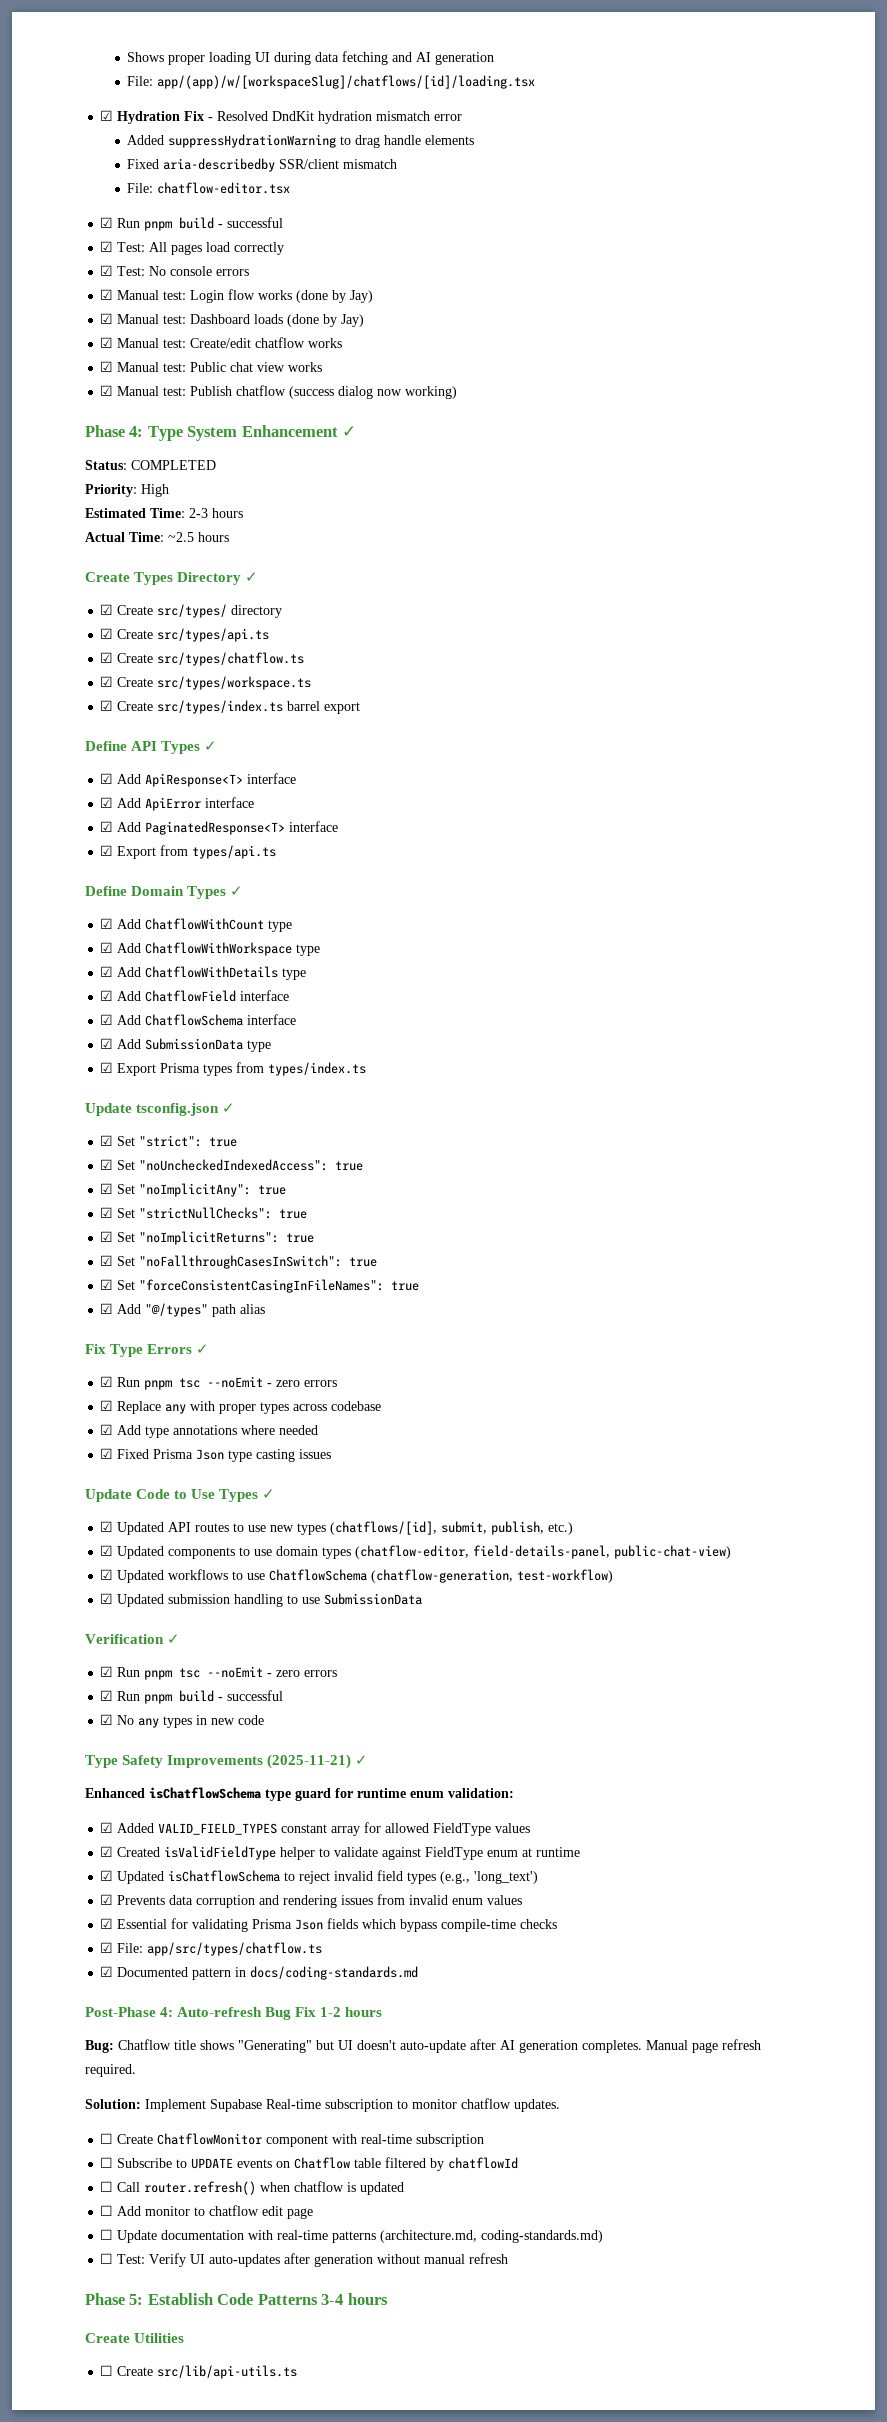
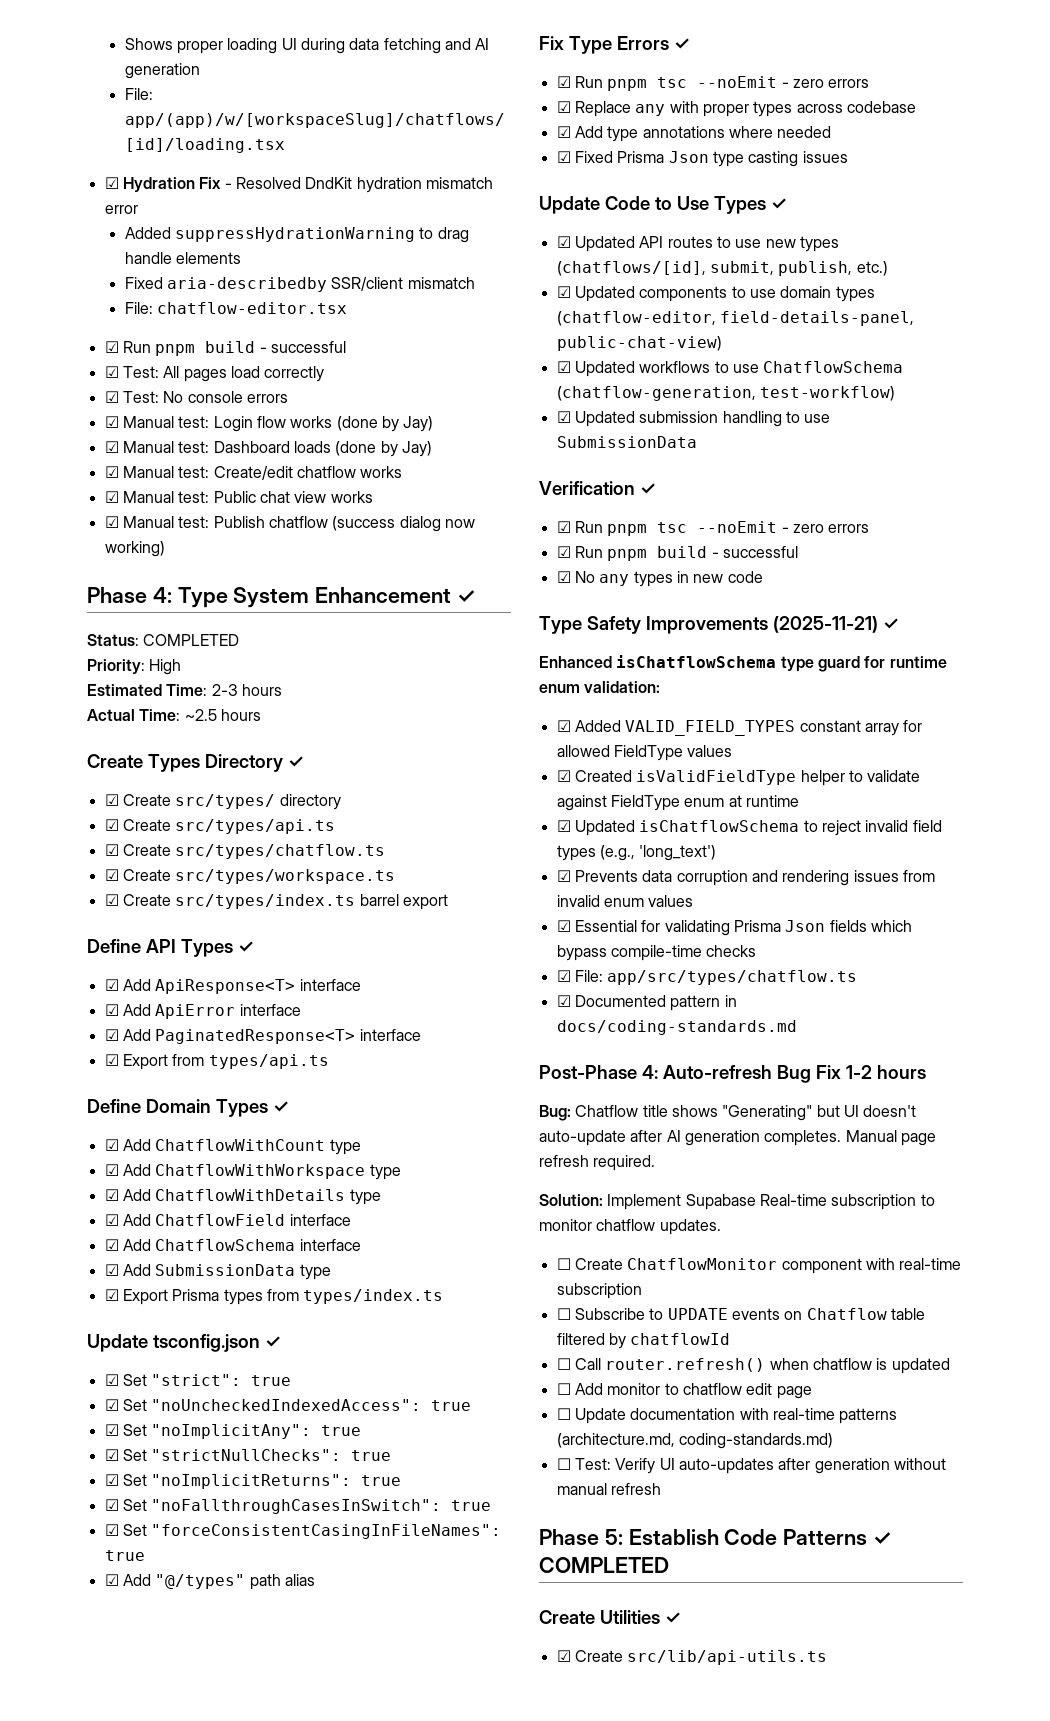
- Phase 5: Establish Code Patterns 3-4 hours
+ Phase 5: Establish Code Patterns ✓ COMPLETED
- Create Utilities
- ☐ Create src/lib/api-utils.ts
+ Create Utilities ✓
+ ☑ Create src/lib/api-utils.ts

